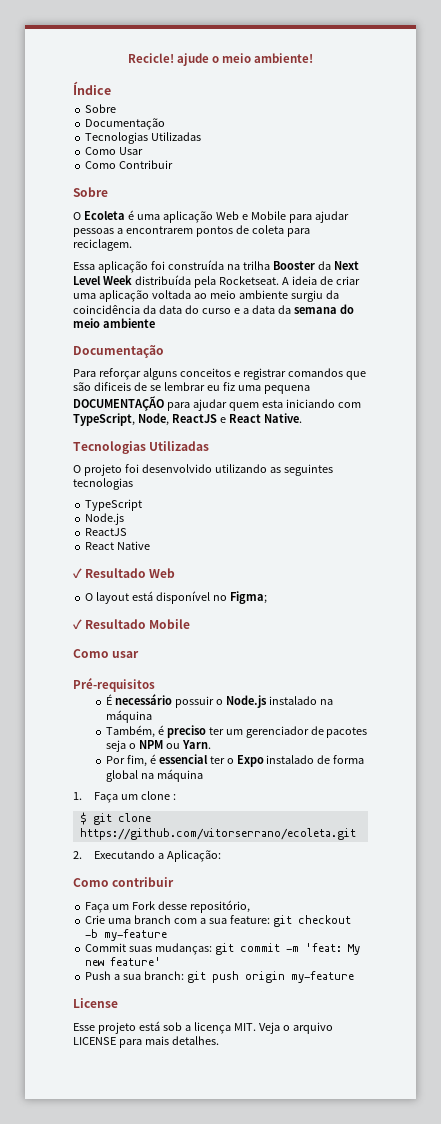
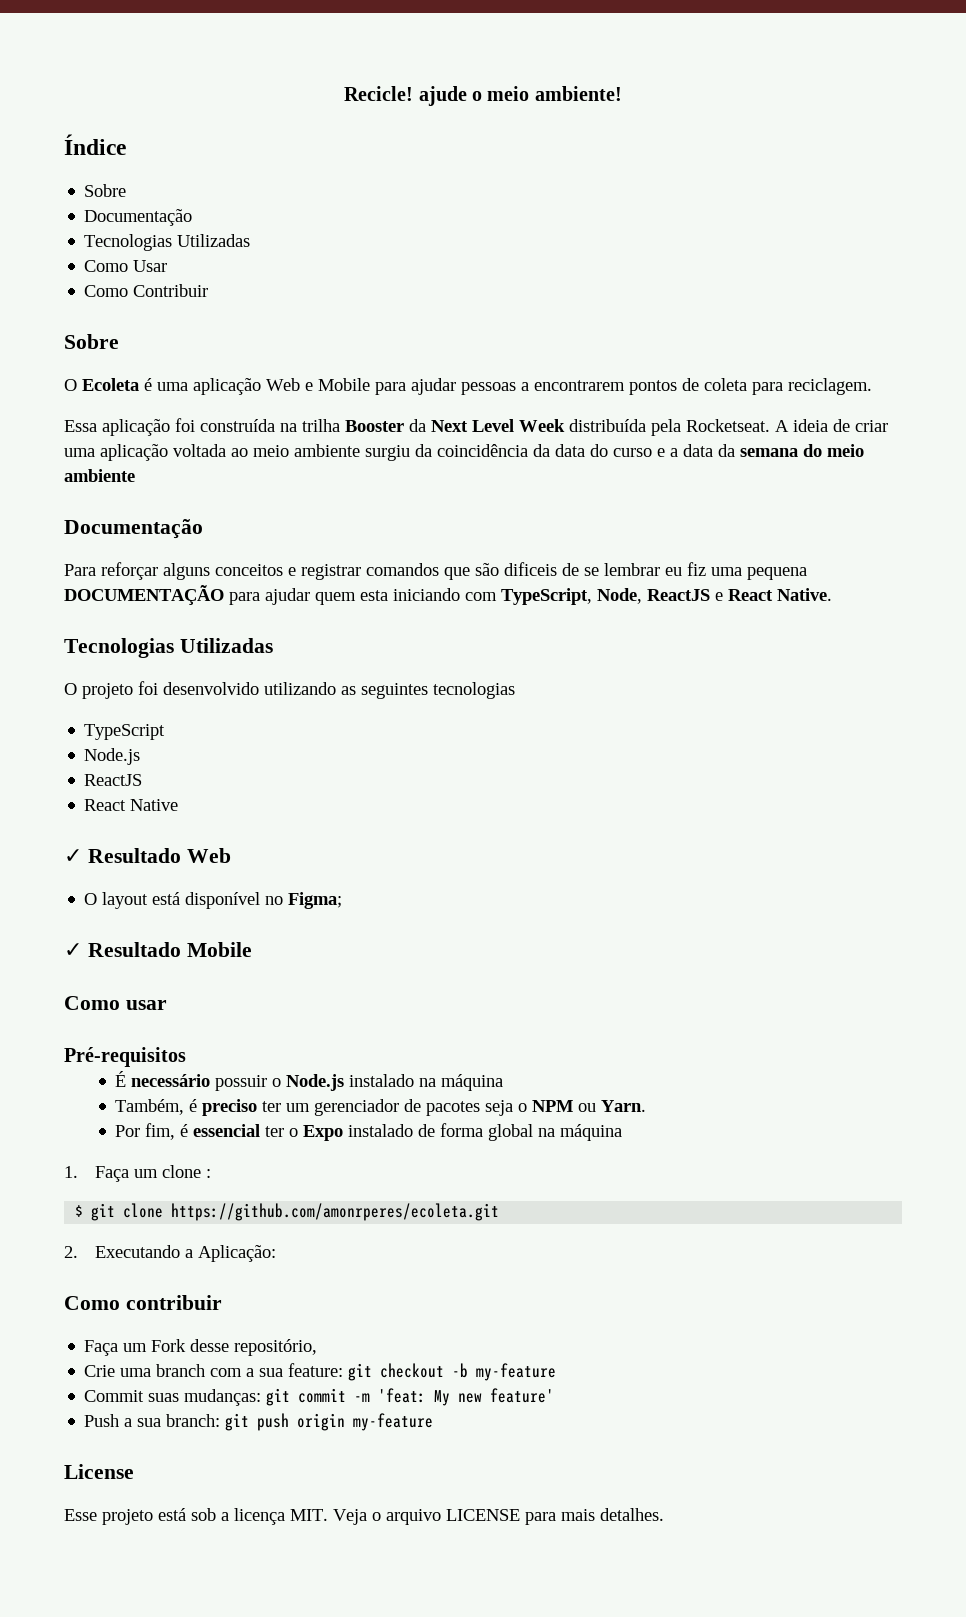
- $ git clone https://github.com/vitorserrano/ecoleta.git
+ $ git clone https://github.com/amonrperes/ecoleta.git

